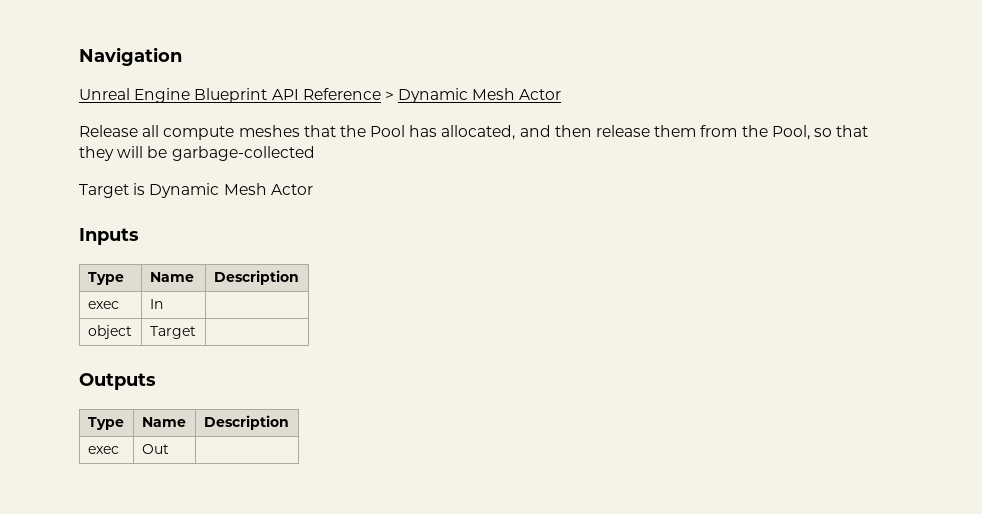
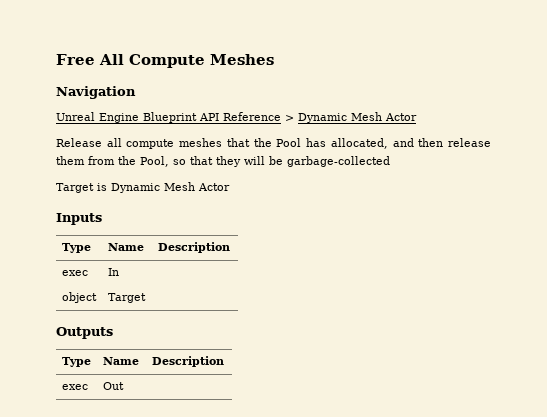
+ Free All Compute Meshes

